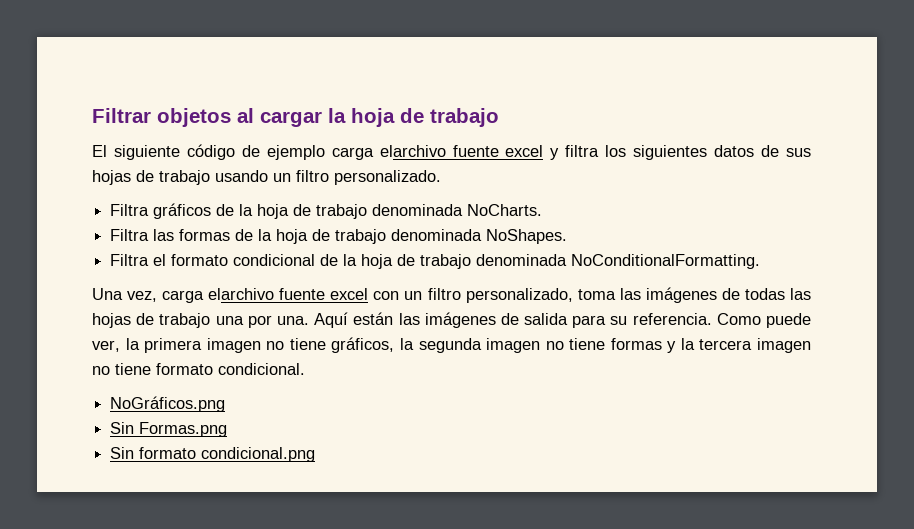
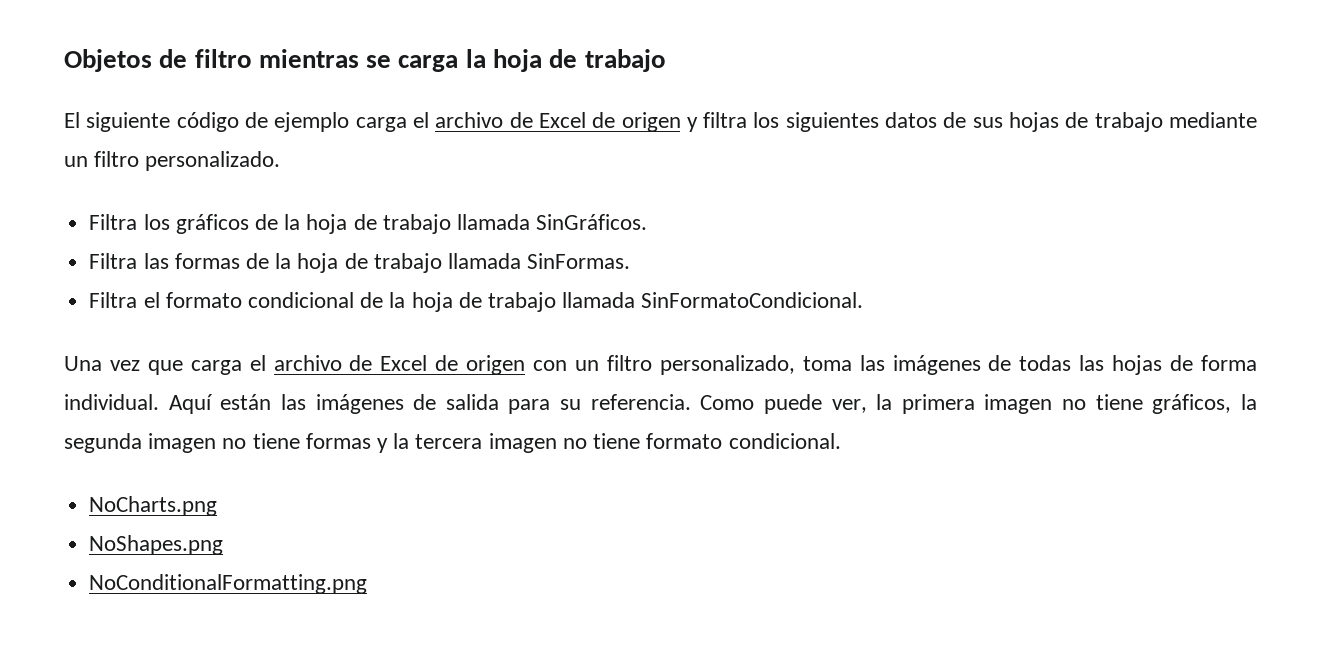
- Filtrar objetos al cargar la hoja de trabajo
+ Objetos de filtro mientras se carga la hoja de trabajo
- El siguiente código de ejemplo carga elarchivo fuente excel y filtra los siguientes datos de sus hojas de trabajo usando un filtro personalizado.
+ El siguiente código de ejemplo carga el archivo de Excel de origen y filtra los siguientes datos de sus hojas de trabajo mediante un filtro personalizado.
- Filtra gráficos de la hoja de trabajo denominada NoCharts.
+ Filtra los gráficos de la hoja de trabajo llamada SinGráficos.
- Filtra las formas de la hoja de trabajo denominada NoShapes.
+ Filtra las formas de la hoja de trabajo llamada SinFormas.
- Filtra el formato condicional de la hoja de trabajo denominada NoConditionalFormatting.
+ Filtra el formato condicional de la hoja de trabajo llamada SinFormatoCondicional.
- Una vez, carga elarchivo fuente excel con un filtro personalizado, toma las imágenes de todas las hojas de trabajo una por una.
+ Una vez que carga el archivo de Excel de origen con un filtro personalizado, toma las imágenes de todas las hojas de forma individual.
- NoGráficos.png
- Sin Formas.png
- Sin formato condicional.png
+ NoCharts.png
+ NoShapes.png
+ NoConditionalFormatting.png

